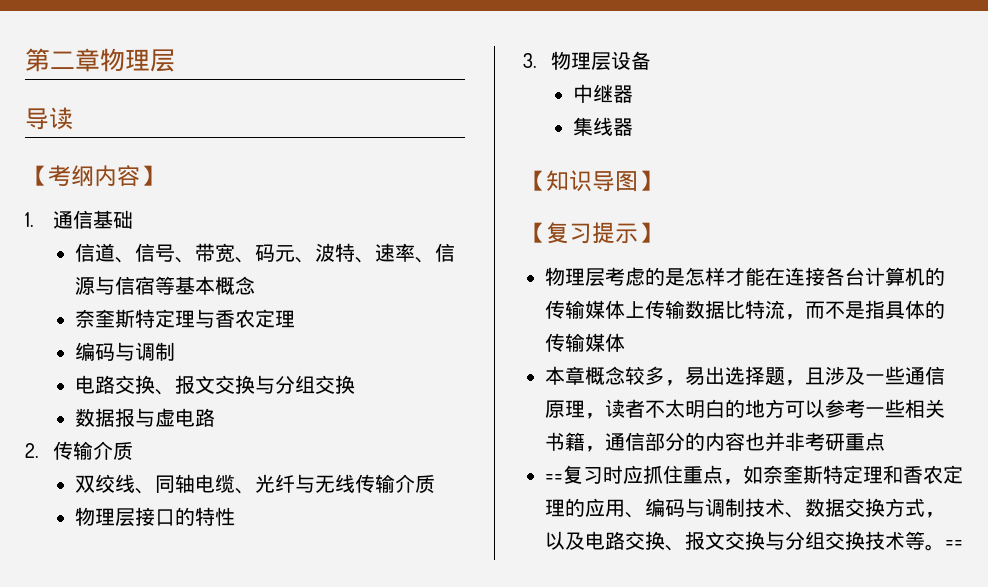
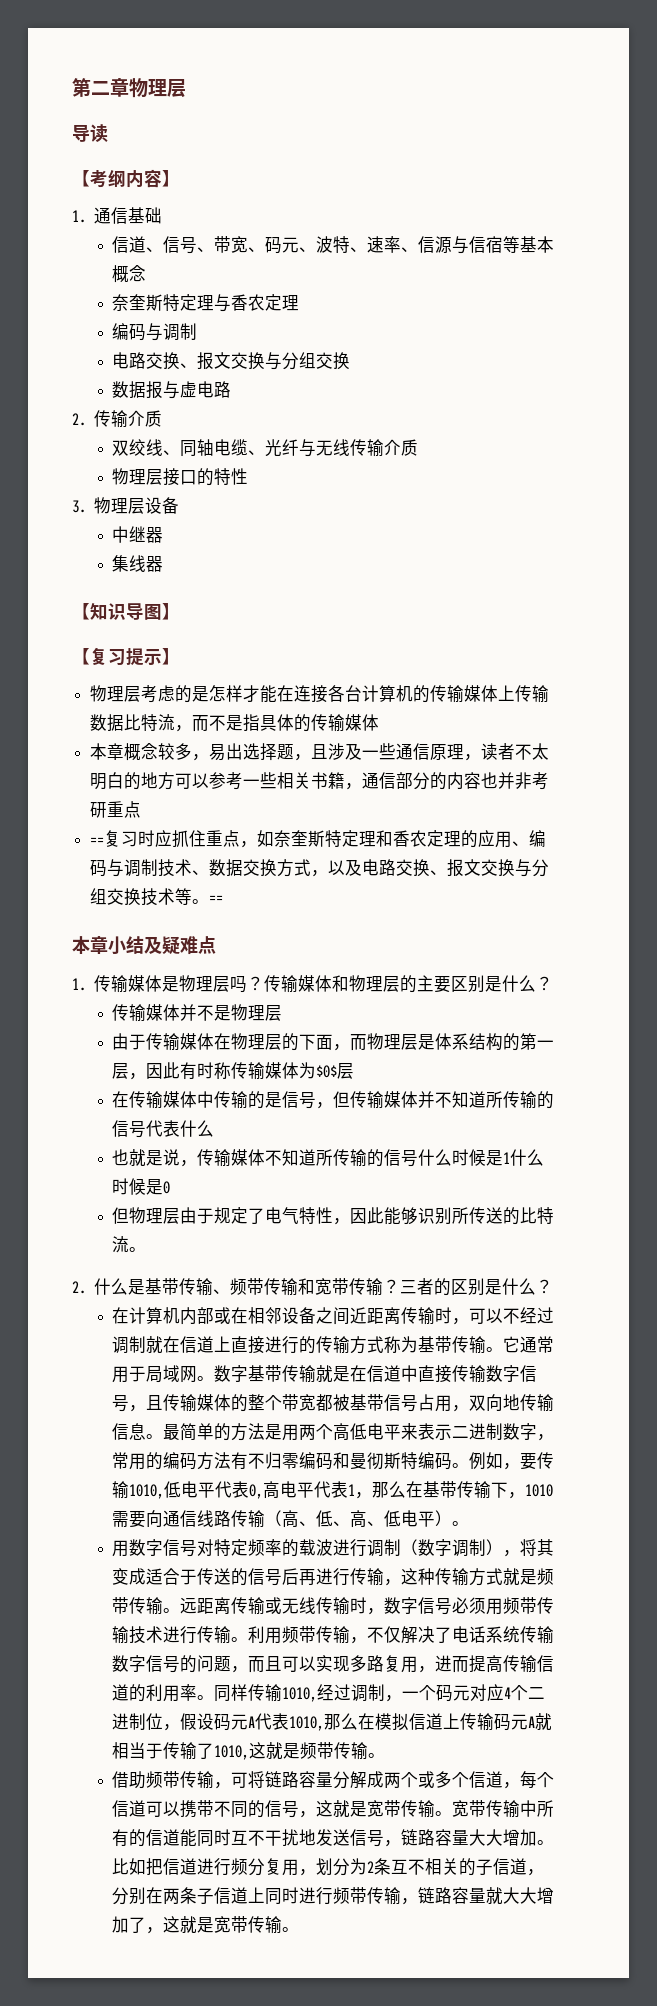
+ 本章小结及疑难点
+ 1.传输媒体是物理层吗？传输媒体和物理层的主要区别是什么？
+ 传输媒体并不是物理层
+ 由于传输媒体在物理层的下面，而物理层是体系结构的第一层，因此有时称传输媒体为$0$层
+ 在传输媒体中传输的是信号，但传输媒体并不知道所传输的信号代表什么
+ 也就是说，传输媒体不知道所传输的信号什么时候是1什么时候是0
+ 但物理层由于规定了电气特性，因此能够识别所传送的比特流。
+ 2.什么是基带传输、频带传输和宽带传输？三者的区别是什么？
+ 在计算机内部或在相邻设备之间近距离传输时，可以不经过调制就在信道上直接进行的传输方式称为基带传输。它通常用于局域网。数字基带传输就是在信道中直接传输数字信号，且传输媒体的整个带宽都被基带信号占用，双向地传输信息。最简单的方法是用两个高低电平来表示二进制数字，常用的编码方法有不归零编码和曼彻斯特编码。例如，要传输1010,低电平代表0,高电平代表1，那么在基带传输下，1010需要向通信线路传输（高、低、高、低电平）。
+ 用数字信号对特定频率的载波进行调制（数字调制），将其变成适合于传送的信号后再进行传输，这种传输方式就是频带传输。远距离传输或无线传输时，数字信号必须用频带传输技术进行传输。利用频带传输，不仅解决了电话系统传输数字信号的问题，而且可以实现多路复用，进而提高传输信道的利用率。同样传输1010,经过调制，一个码元对应4个二进制位，假设码元A代表1010,那么在模拟信道上传输码元A就相当于传输了1010,这就是频带传输。
+ 借助频带传输，可将链路容量分解成两个或多个信道，每个信道可以携带不同的信号，这就是宽带传输。宽带传输中所有的信道能同时互不干扰地发送信号，链路容量大大增加。比如把信道进行频分复用，划分为2条互不相关的子信道，分别在两条子信道上同时进行频带传输，链路容量就大大增加了，这就是宽带传输。

